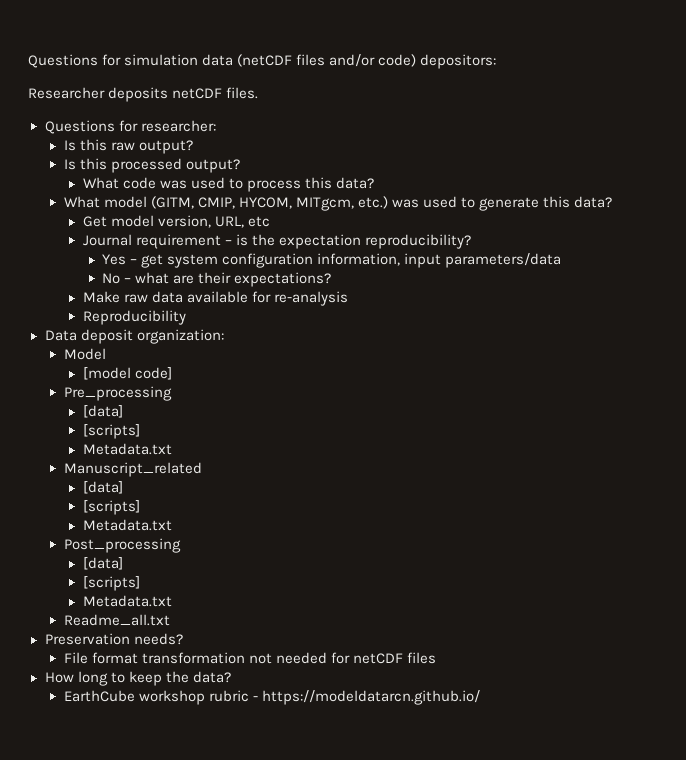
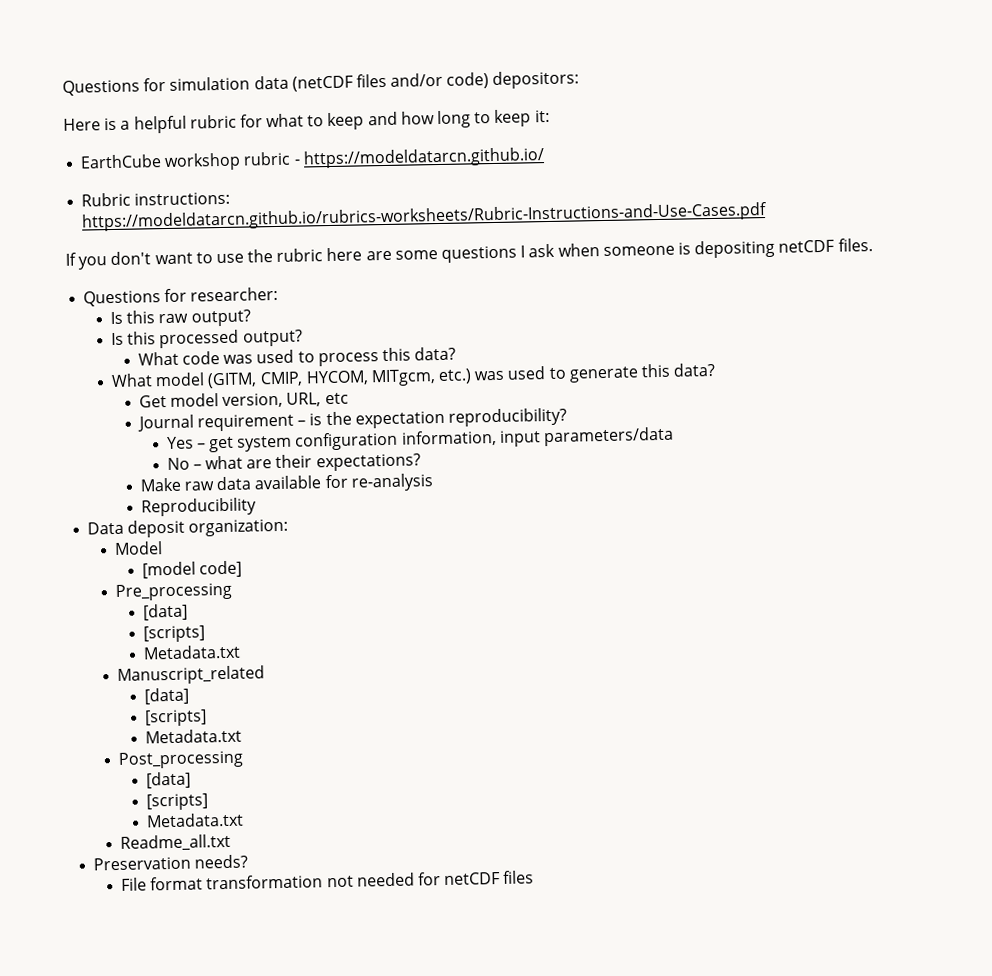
- Researcher deposits netCDF files.
+ Here is a helpful rubric for what to keep and how long to keep it:
+ EarthCube workshop rubric - https://modeldatarcn.github.io/
+ Rubric instructions: https://modeldatarcn.github.io/rubrics-worksheets/Rubric-Instructions-and-Use-Cases.pdf
+ If you don't want to use the rubric here are some questions I ask when someone is depositing netCDF files.
- How long to keep the data?
- EarthCube workshop rubric - https://modeldatarcn.github.io/

